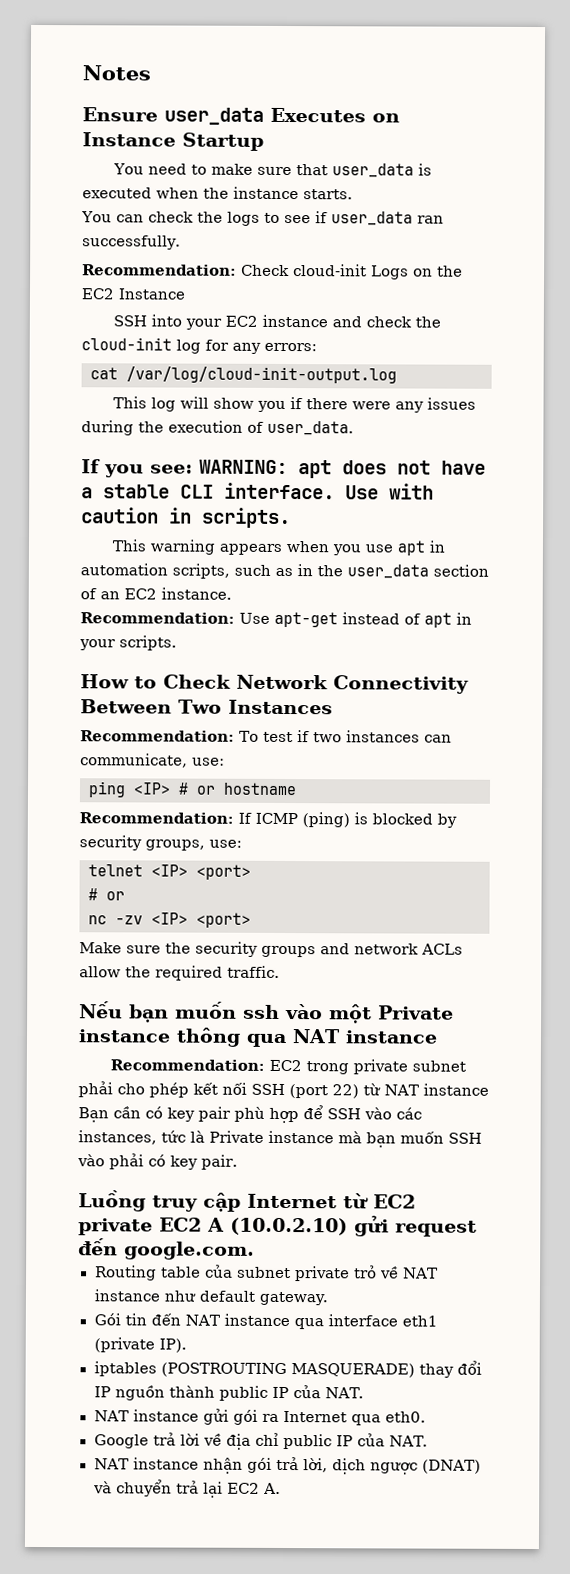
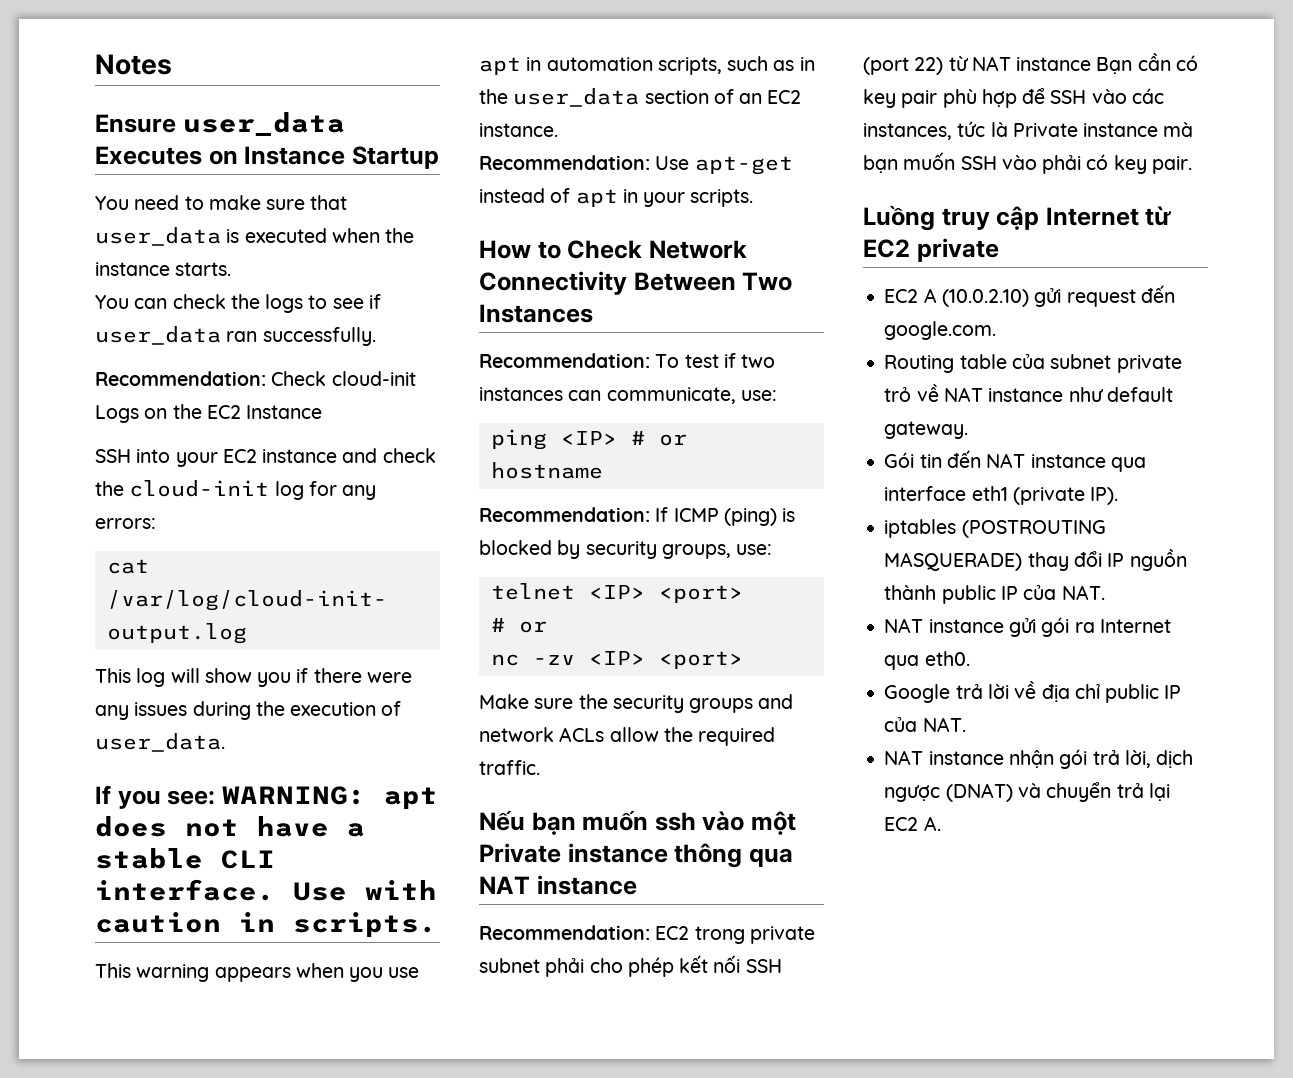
- Luồng truy cập Internet từ EC2 private EC2 A (10.0.2.10) gửi request đến google.com.
+ Luồng truy cập Internet từ EC2 private
+ EC2 A (10.0.2.10) gửi request đến google.com.

